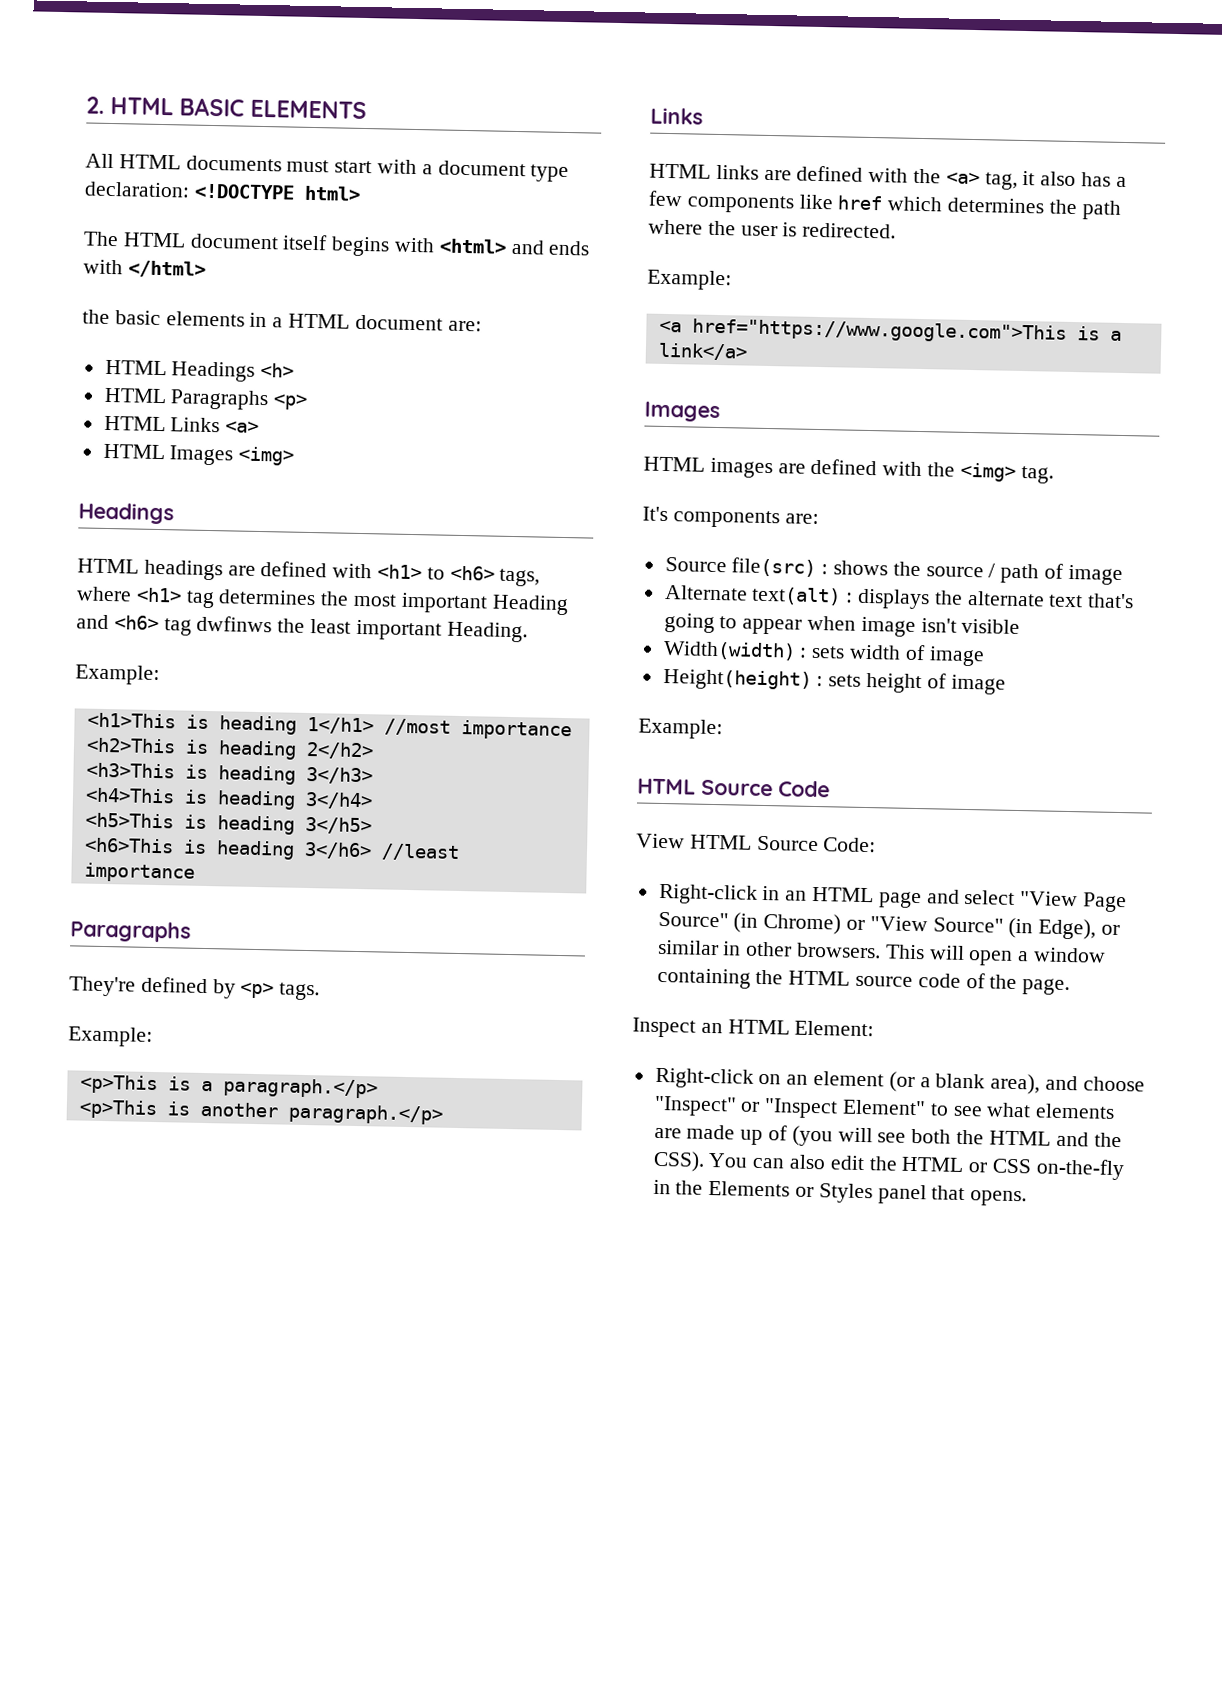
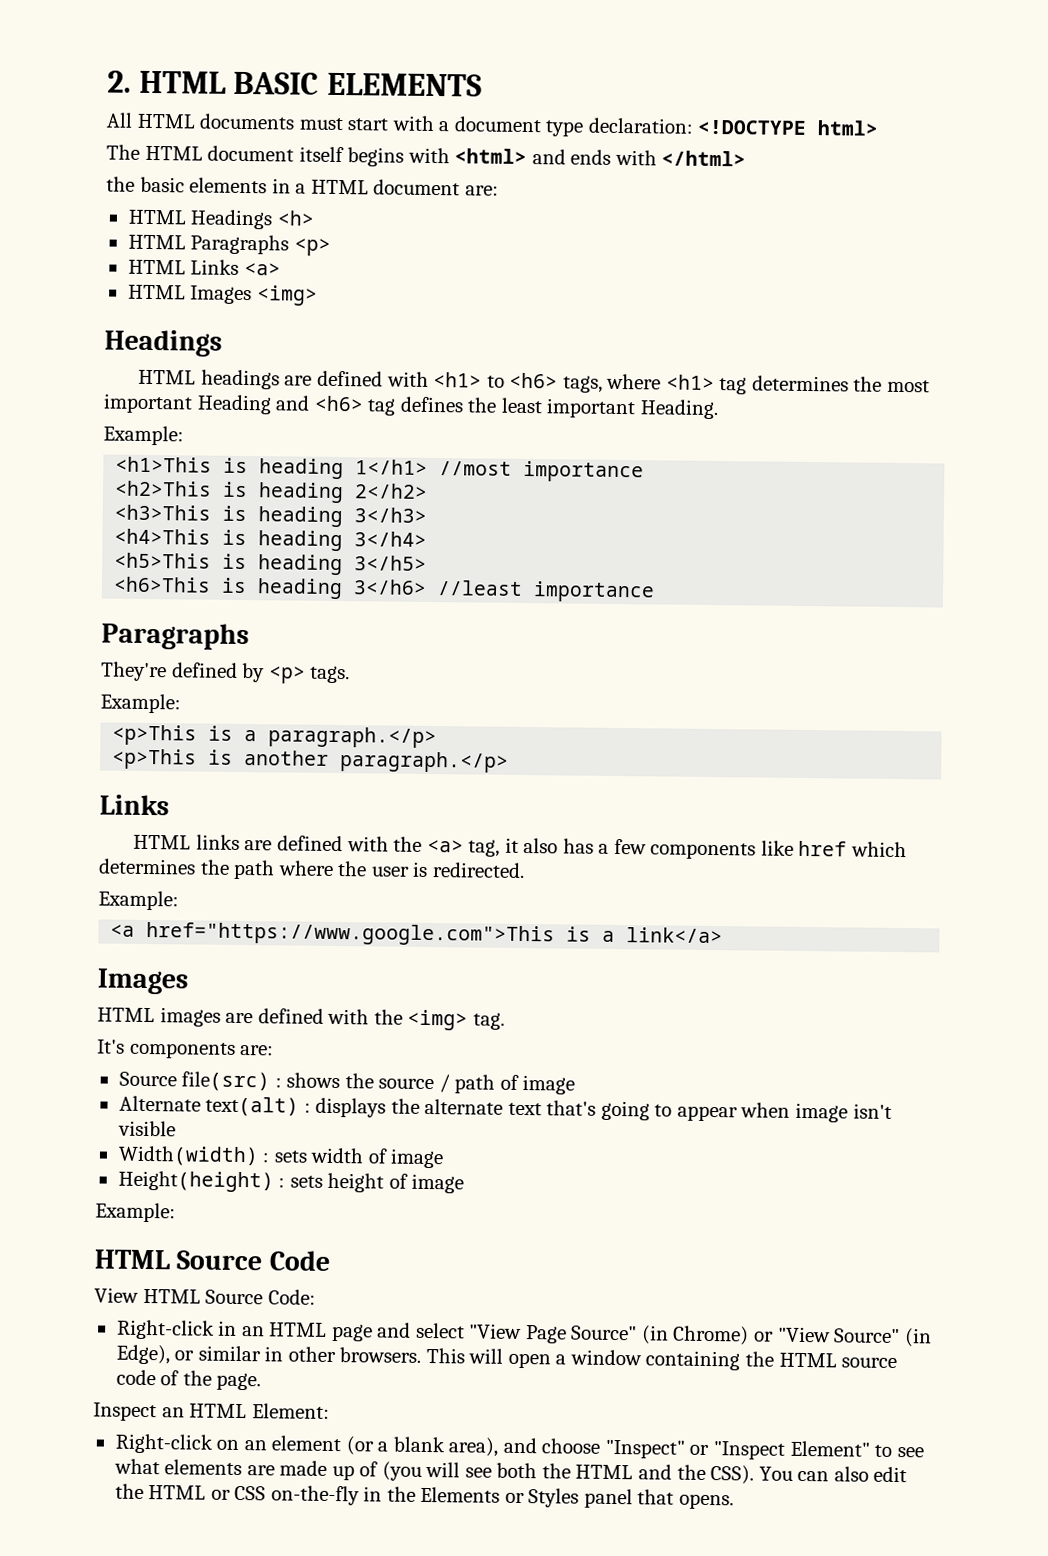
- HTML headings are defined with <h1> to <h6> tags, where <h1> tag determines the most important Heading and <h6> tag dwfinws the least important Heading.
+ HTML headings are defined with <h1> to <h6> tags, where <h1> tag determines the most important Heading and <h6> tag defines the least important Heading.

